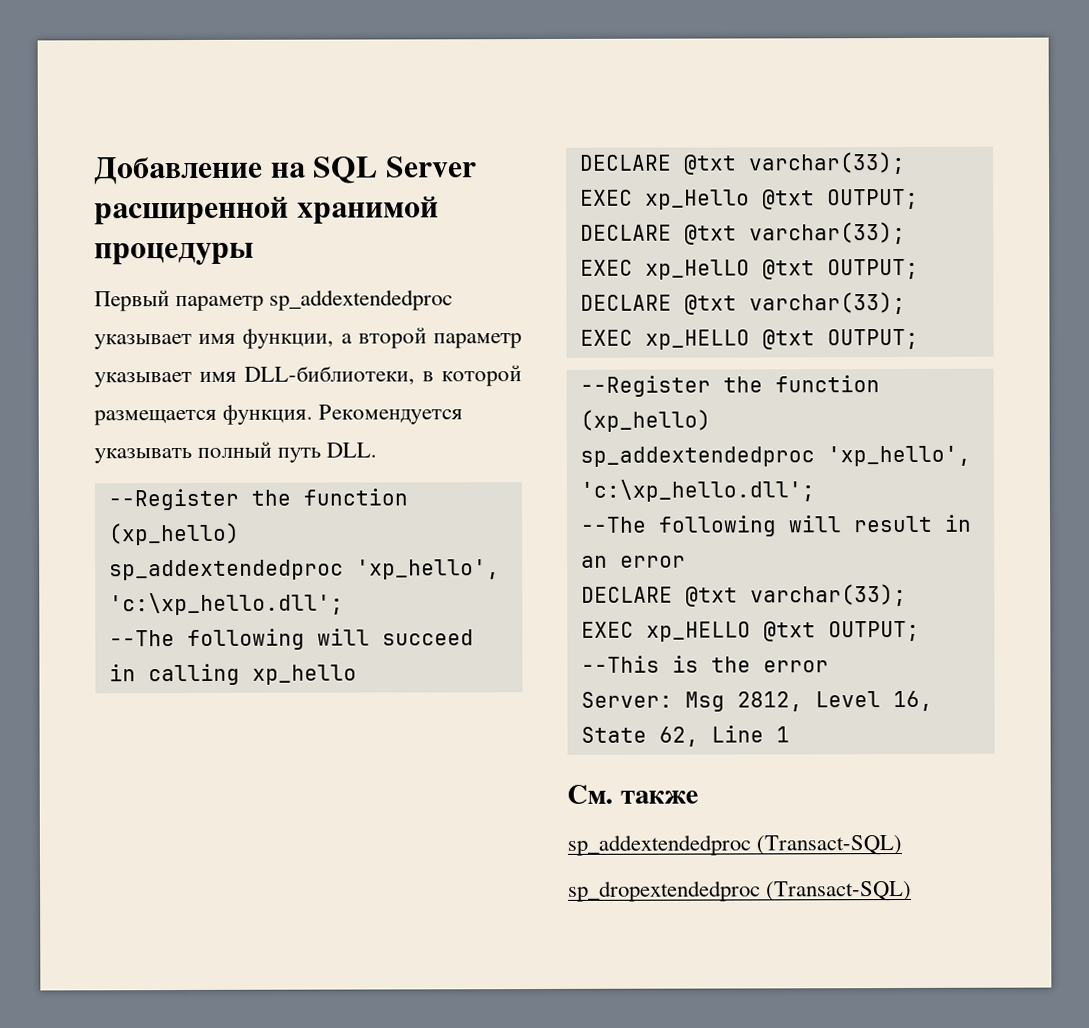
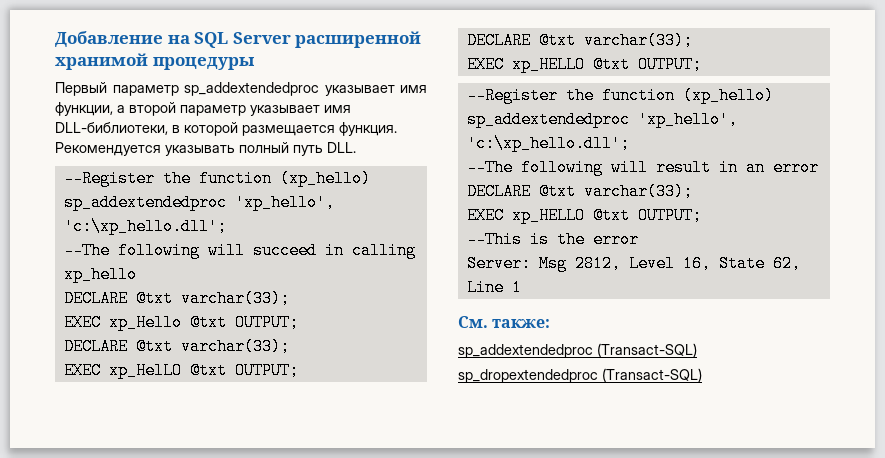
- См. также
+ См. также:

